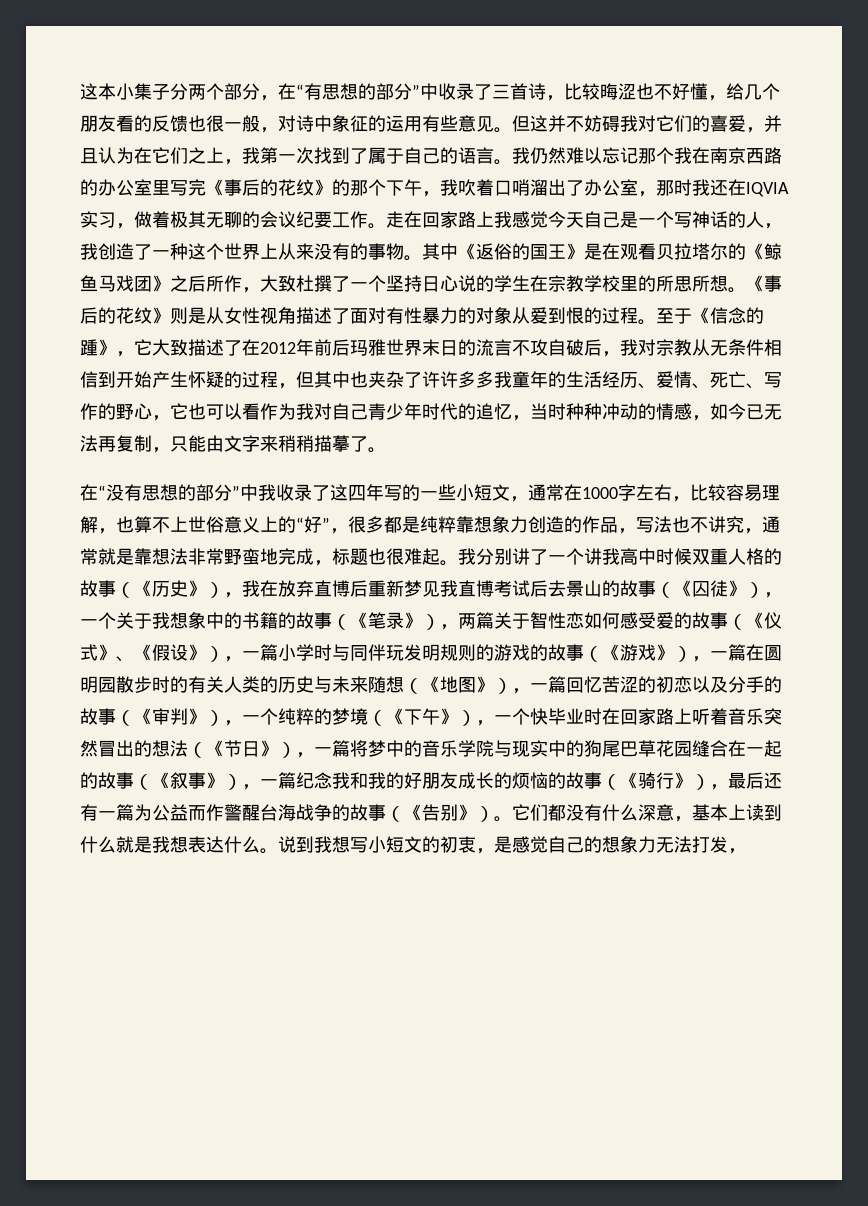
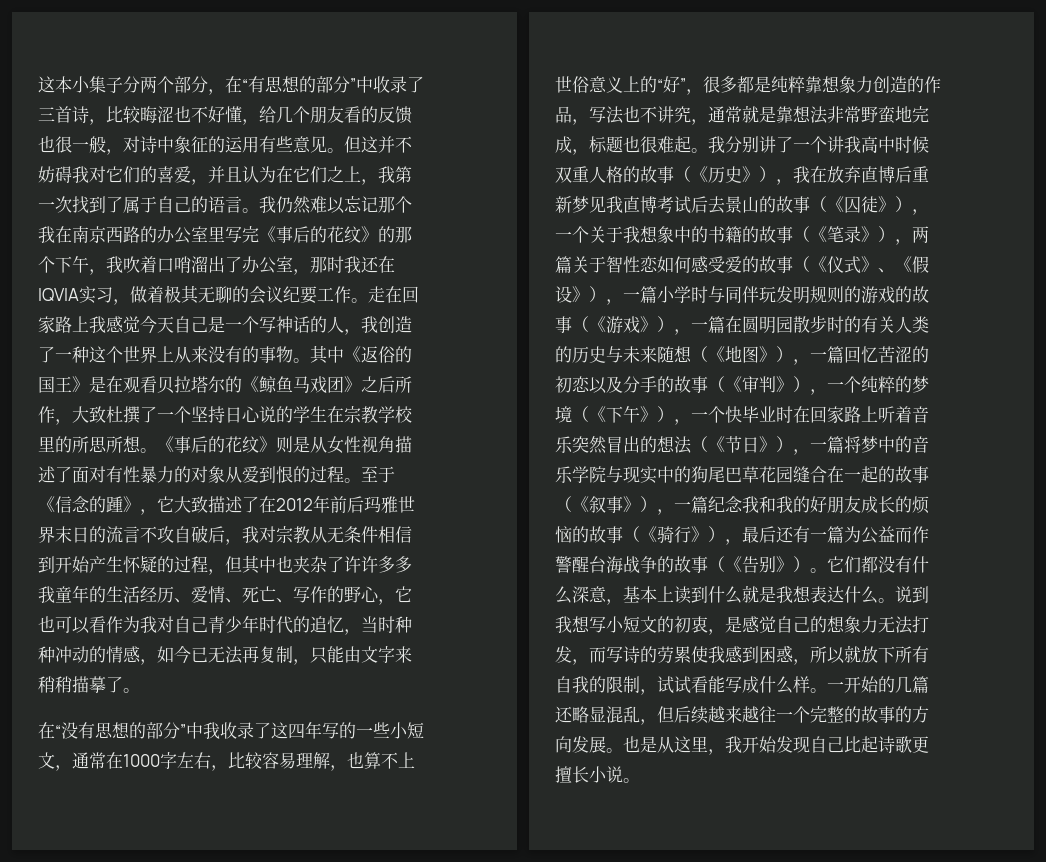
- 说到我想写小短文的初衷，是感觉自己的想象力无法打发，
+ 说到我想写小短文的初衷，是感觉自己的想象力无法打发，而写诗的劳累使我感到困惑，所以就放下所有自我的限制，试试看能写成什么样。一开始的几篇还略显混乱，但后续越来越往一个完整的故事的方向发展。也是从这里，我开始发现自己比起诗歌更擅长小说。

